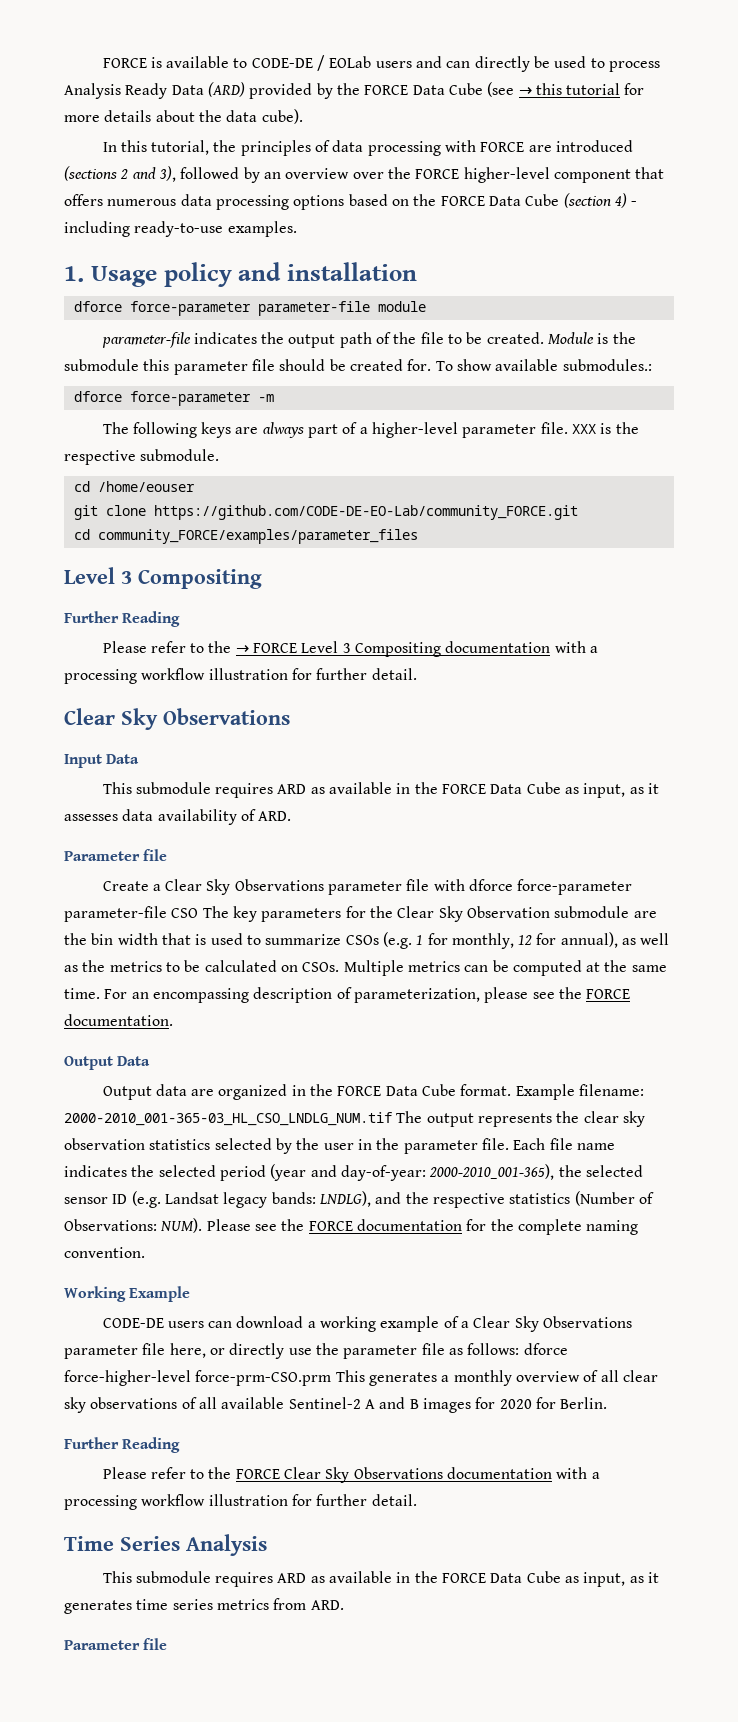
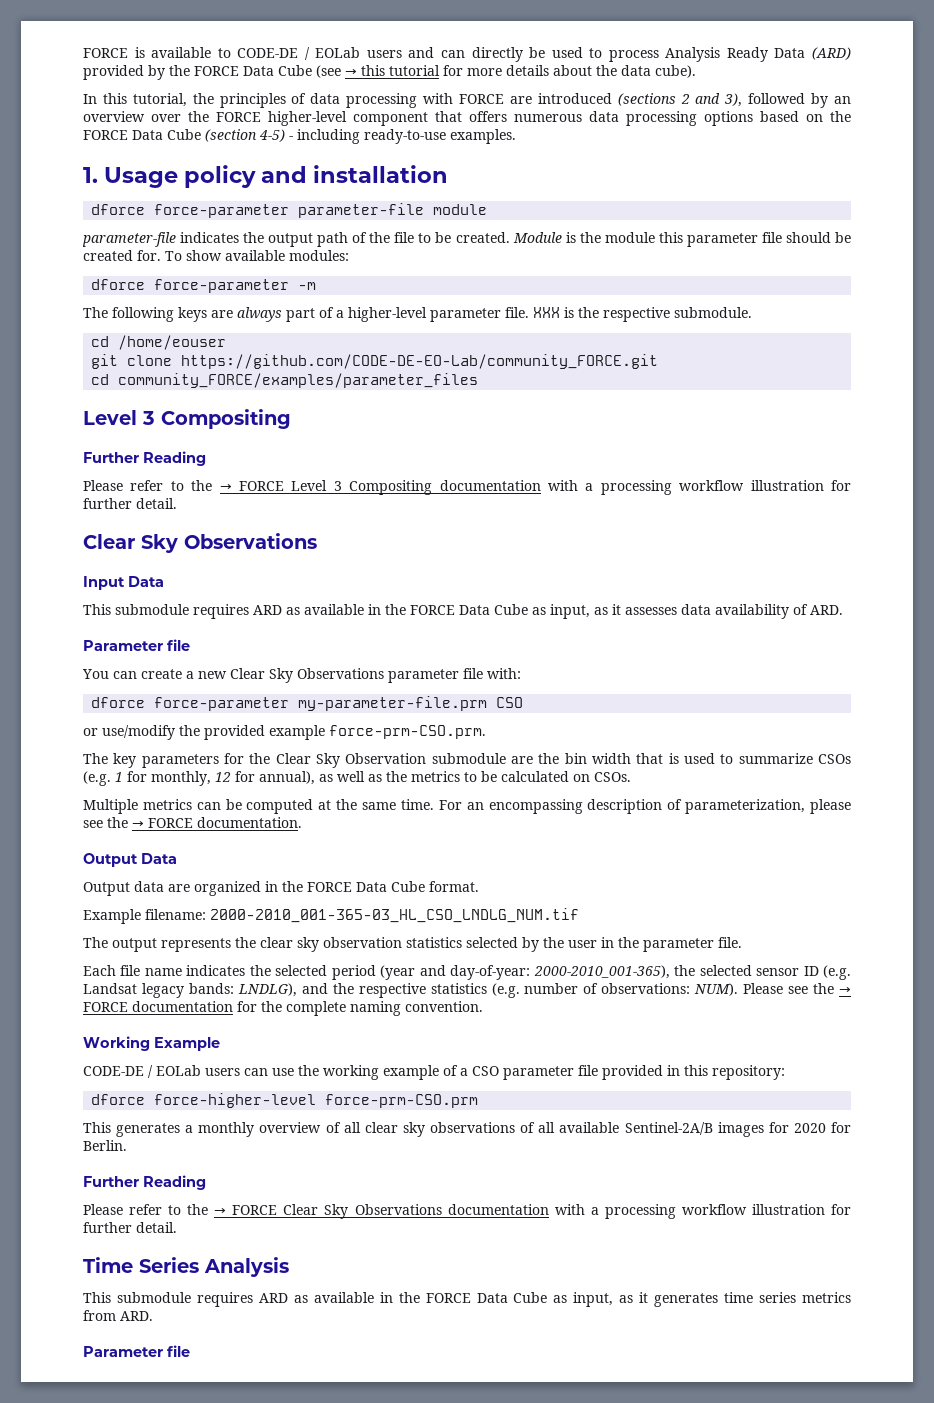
- In this tutorial, the principles of data processing with FORCE are introduced (sections 2 and 3), followed by an overview over the FORCE higher-level component that offers numerous data processing options based on the FORCE Data Cube (section 4) - including ready-to-use examples.
+ In this tutorial, the principles of data processing with FORCE are introduced (sections 2 and 3), followed by an overview over the FORCE higher-level component that offers numerous data processing options based on the FORCE Data Cube (section 4-5) - including ready-to-use examples.
- Module is the submodule this parameter file should be created for.
+ Module is the module this parameter file should be created for.
- To show available submodules.:
+ To show available modules:
- Create a Clear Sky Observations parameter file with dforce force-parameter parameter-file CSO The key parameters for the Clear Sky Observation submodule are the bin width that is used to summarize CSOs (e.g. 1 for monthly, 12 for annual), as well as the metrics to be calculated on CSOs. Multiple metrics can be computed at the same time.
+ You can create a new Clear Sky Observations parameter file with:
+ dforce force-parameter my-parameter-file.prm CSO
+ or use/modify the provided example force-prm-CSO.prm.
+ The key parameters for the Clear Sky Observation submodule are the bin width that is used to summarize CSOs (e.g. 1 for monthly, 12 for annual), as well as the metrics to be calculated on CSOs.
+ Multiple metrics can be computed at the same time.
- For an encompassing description of parameterization, please see the FORCE documentation.
+ For an encompassing description of parameterization, please see the → FORCE documentation.
- Output data are organized in the FORCE Data Cube format. Example filename: 2000-2010_001-365-03_HL_CSO_LNDLG_NUM.tif The output represents the clear sky observation statistics selected by the user in the parameter file. Each file name indicates the selected period (year and day-of-year: 2000-2010_001-365), the selected sensor ID (e.g. Landsat legacy bands: LNDLG), and the respective statistics (Number of Observations: NUM).
+ Output data are organized in the FORCE Data Cube format.
+ Example filename: 2000-2010_001-365-03_HL_CSO_LNDLG_NUM.tif
+ The output represents the clear sky observation statistics selected by the user in the parameter file.
+ Each file name indicates the selected period (year and day-of-year: 2000-2010_001-365), the selected sensor ID (e.g. Landsat legacy bands: LNDLG), and the respective statistics (e.g. number of observations: NUM).
- Please see the FORCE documentation for the complete naming convention.
+ Please see the → FORCE documentation for the complete naming convention.
- CODE-DE users can download a working example of a Clear Sky Observations parameter file here, or directly use the parameter file as follows: dforce force-higher-level force-prm-CSO.prm This generates a monthly overview of all clear sky observations of all available Sentinel-2 A and B images for 2020 for Berlin.
+ CODE-DE / EOLab users can use the working example of a CSO parameter file provided in this repository:
+ dforce force-higher-level force-prm-CSO.prm
+ This generates a monthly overview of all clear sky observations of all available Sentinel-2A/B images for 2020 for Berlin.
- Please refer to the FORCE Clear Sky Observations documentation with a processing workflow illustration for further detail.
+ Please refer to the → FORCE Clear Sky Observations documentation with a processing workflow illustration for further detail.

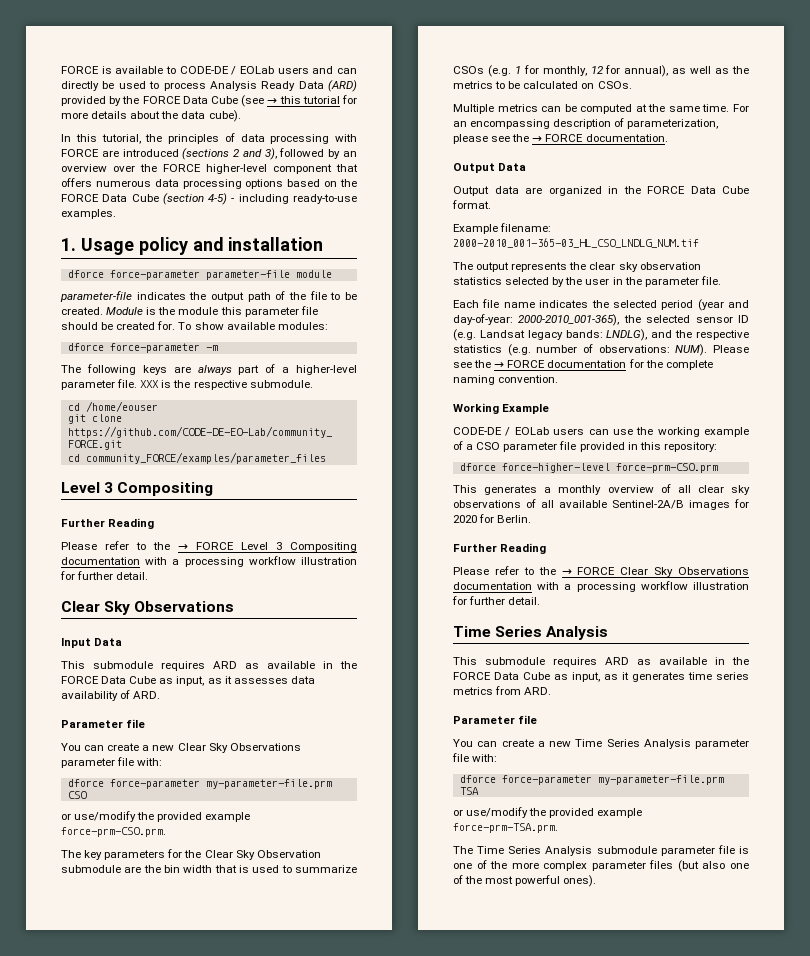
+ You can create a new Time Series Analysis parameter file with:
+ dforce force-parameter my-parameter-file.prm TSA
+ or use/modify the provided example force-prm-TSA.prm.
+ The Time Series Analysis submodule parameter file is one of the more complex parameter files (but also one of the most powerful ones).

